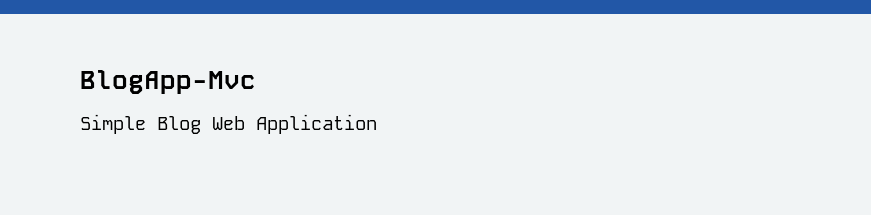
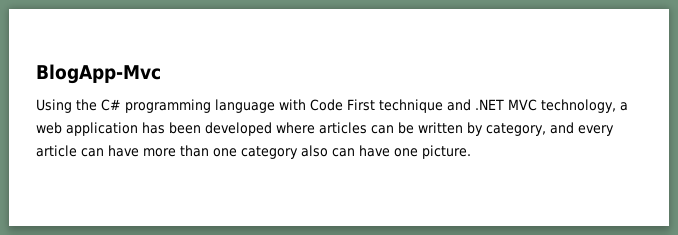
- Simple Blog Web Application
+ Using the C# programming language with Code First technique and .NET MVC technology, a web application has been developed where articles can be written by category, and every article can have more than one category also can have one picture.

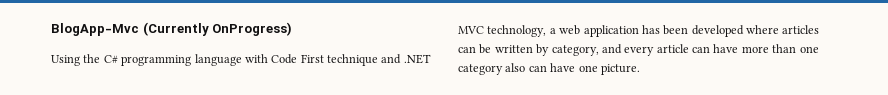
- BlogApp-Mvc
+ BlogApp-Mvc (Currently OnProgress)

